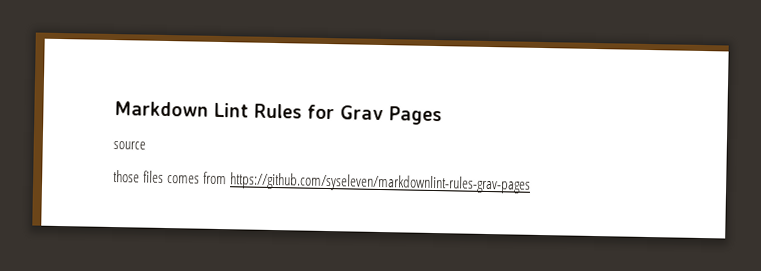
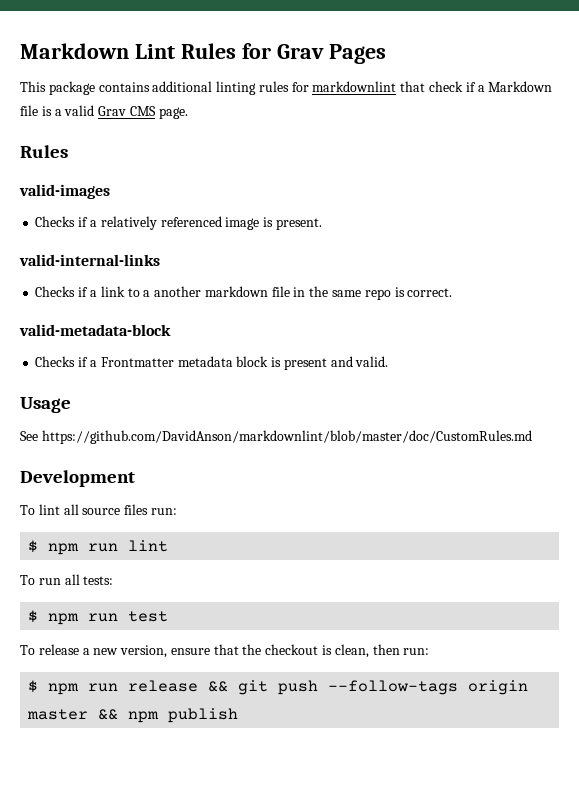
- source
- those files comes from https://github.com/syseleven/markdownlint-rules-grav-pages
+ This package contains additional linting rules for markdownlint that check if a Markdown file is a valid Grav CMS page.
+ Rules
+ valid-images
+ Checks if a relatively referenced image is present.
+ valid-internal-links
+ Checks if a link to a another markdown file in the same repo is correct.
+ valid-metadata-block
+ Checks if a Frontmatter metadata block is present and valid.
+ Usage
+ See https://github.com/DavidAnson/markdownlint/blob/master/doc/CustomRules.md
+ Development
+ To lint all source files run:
+ $ npm run lint
+ To run all tests:
+ $ npm run test
+ To release a new version, ensure that the checkout is clean, then run:
+ $ npm run release && git push --follow-tags origin master && npm publish

